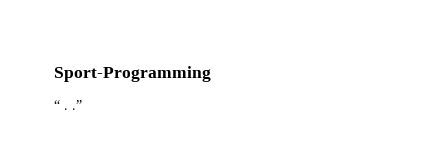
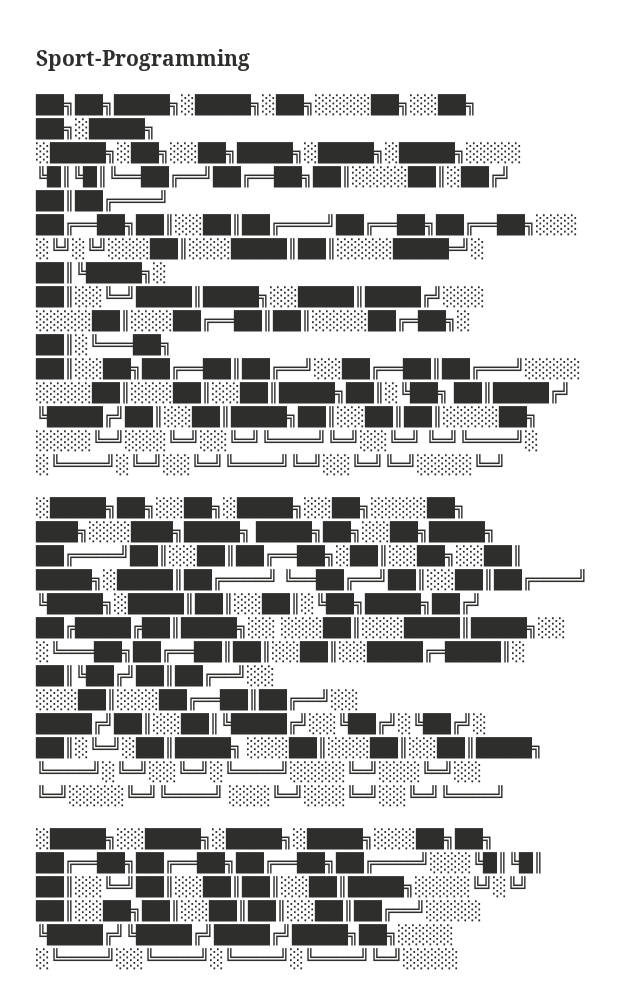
- “ . .”
+ ██╗██╗████╗░████╗░██╗░░░░██╗░░██╗ ██╗░████╗ ░████╗░██╗░░██╗████╗░████╗░████╗░░░░ ╚█║╚█║╚══██╔══╝██╔══██╗██║░░░░██║░██╔╝ ██║██╔════╝ ██╔══██╗██║░░██║██╔════╝██╔══██╗██╔══██╗░░░ ░╚╝░╚╝░░░██║░░░████║██║░░░░████═╝░ ██║╚████╗░ ██║░░╚═╝████║████╗░░████║████╔╝░░░ ░░░░██║░░░██╔══██║██║░░░░██╔═██╗░ ██║░╚═══██╗ ██║░░██╗██╔══██║██╔══╝░░██╔══██║██╔═══╝░░░░ ░░░░██║░░░██║░░██║████╗██║░╚██╗ ██║████╔╝ ╚████╔╝██║░░██║████╗██║░░██║██║░░░░██╗ ░░░░╚═╝░░░╚═╝░░╚═╝╚════╝╚═╝░░╚═╝ ╚═╝╚════╝░ ░╚════╝░╚═╝░░╚═╝╚════╝╚═╝░░╚═╝╚═╝░░░░╚═╝
+ ░████╗██╗░░██╗░████╗░░██╗░░░░██╗ ███╗░░░███╗████╗ ████╗██╗░░██╗████╗ ██╔════╝██║░░██║██╔══██╗░██║░░██╗░░██║ ████╗░████║██╔════╝ ╚══██╔══╝██║░░██║██╔════╝ ╚████╗░████║██║░░██║░╚██╗████╗██╔╝ ██╔████╔██║████╗░░ ░░░██║░░░████║████╗░░ ░╚═══██╗██╔══██║██║░░██║░░████╔═████║░ ██║╚██╔╝██║██╔══╝░░ ░░░██║░░░██╔══██║██╔══╝░░ ████╔╝██║░░██║╚████╔╝░░╚██╔╝░╚██╔╝░ ██║░╚═╝░██║████╗ ░░░██║░░░██║░░██║████╗ ╚════╝░╚═╝░░╚═╝░╚════╝░░░░╚═╝░░░╚═╝░░ ╚═╝░░░░╚═╝╚════╝ ░░░╚═╝░░░╚═╝░░╚═╝╚════╝
+ ░████╗░░████╗░████╗░████╗░░░██╗██╗ ██╔══██╗██╔══██╗██╔══██╗██╔════╝░░░╚█║╚█║ ██║░░╚═╝██║░░██║██║░░██║████╗░░░░╚╝░╚╝ ██║░░██╗██║░░██║██║░░██║██╔══╝░░░░ ╚████╔╝╚████╔╝████╔╝████╗██╗░░░░ ░╚════╝░░╚════╝░╚════╝░╚════╝╚═╝░░░░

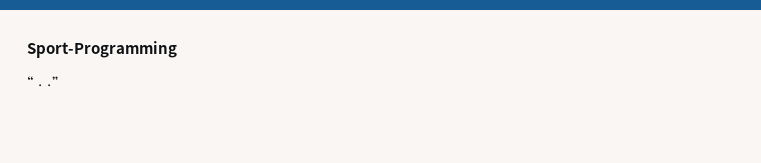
- ██╗██╗████╗░████╗░██╗░░░░██╗░░██╗ ██╗░████╗ ░████╗░██╗░░██╗████╗░████╗░████╗░░░░ ╚█║╚█║╚══██╔══╝██╔══██╗██║░░░░██║░██╔╝ ██║██╔════╝ ██╔══██╗██║░░██║██╔════╝██╔══██╗██╔══██╗░░░ ░╚╝░╚╝░░░██║░░░████║██║░░░░████═╝░ ██║╚████╗░ ██║░░╚═╝████║████╗░░████║████╔╝░░░ ░░░░██║░░░██╔══██║██║░░░░██╔═██╗░ ██║░╚═══██╗ ██║░░██╗██╔══██║██╔══╝░░██╔══██║██╔═══╝░░░░ ░░░░██║░░░██║░░██║████╗██║░╚██╗ ██║████╔╝ ╚████╔╝██║░░██║████╗██║░░██║██║░░░░██╗ ░░░░╚═╝░░░╚═╝░░╚═╝╚════╝╚═╝░░╚═╝ ╚═╝╚════╝░ ░╚════╝░╚═╝░░╚═╝╚════╝╚═╝░░╚═╝╚═╝░░░░╚═╝
- ░████╗██╗░░██╗░████╗░░██╗░░░░██╗ ███╗░░░███╗████╗ ████╗██╗░░██╗████╗ ██╔════╝██║░░██║██╔══██╗░██║░░██╗░░██║ ████╗░████║██╔════╝ ╚══██╔══╝██║░░██║██╔════╝ ╚████╗░████║██║░░██║░╚██╗████╗██╔╝ ██╔████╔██║████╗░░ ░░░██║░░░████║████╗░░ ░╚═══██╗██╔══██║██║░░██║░░████╔═████║░ ██║╚██╔╝██║██╔══╝░░ ░░░██║░░░██╔══██║██╔══╝░░ ████╔╝██║░░██║╚████╔╝░░╚██╔╝░╚██╔╝░ ██║░╚═╝░██║████╗ ░░░██║░░░██║░░██║████╗ ╚════╝░╚═╝░░╚═╝░╚════╝░░░░╚═╝░░░╚═╝░░ ╚═╝░░░░╚═╝╚════╝ ░░░╚═╝░░░╚═╝░░╚═╝╚════╝
- ░████╗░░████╗░████╗░████╗░░░██╗██╗ ██╔══██╗██╔══██╗██╔══██╗██╔════╝░░░╚█║╚█║ ██║░░╚═╝██║░░██║██║░░██║████╗░░░░╚╝░╚╝ ██║░░██╗██║░░██║██║░░██║██╔══╝░░░░ ╚████╔╝╚████╔╝████╔╝████╗██╗░░░░ ░╚════╝░░╚════╝░╚════╝░╚════╝╚═╝░░░░
+ “ . .”

